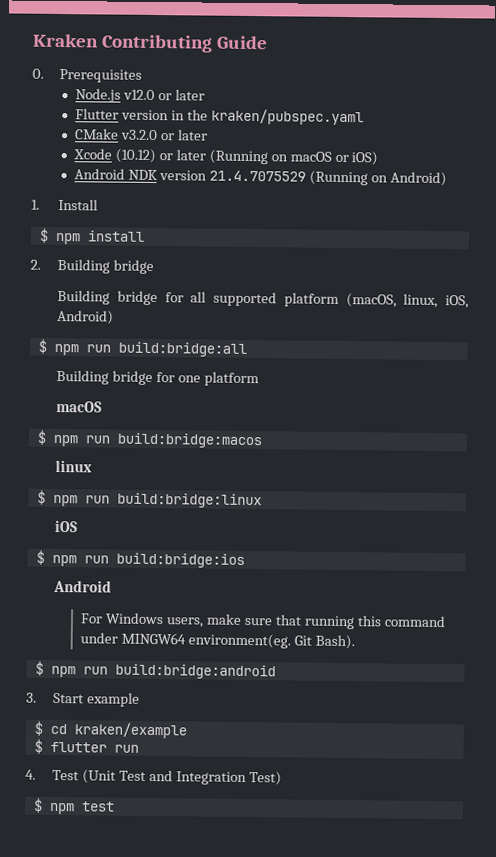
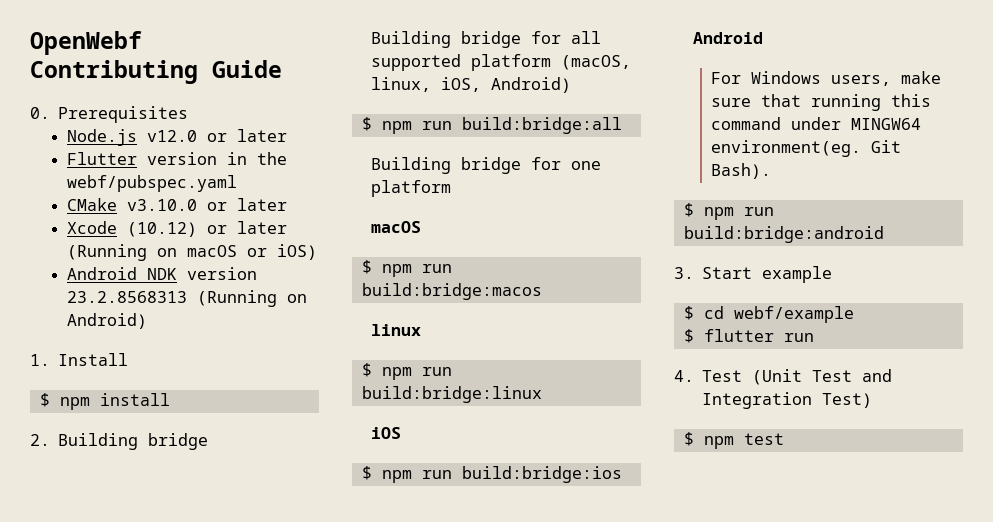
- Kraken Contributing Guide
+ OpenWebf Contributing Guide
- Flutter version in the kraken/pubspec.yaml
+ Flutter version in the webf/pubspec.yaml
- CMake v3.2.0 or later
+ CMake v3.10.0 or later
- Android NDK version 21.4.7075529 (Running on Android)
+ Android NDK version 23.2.8568313 (Running on Android)
- $ cd kraken/example
+ $ cd webf/example

